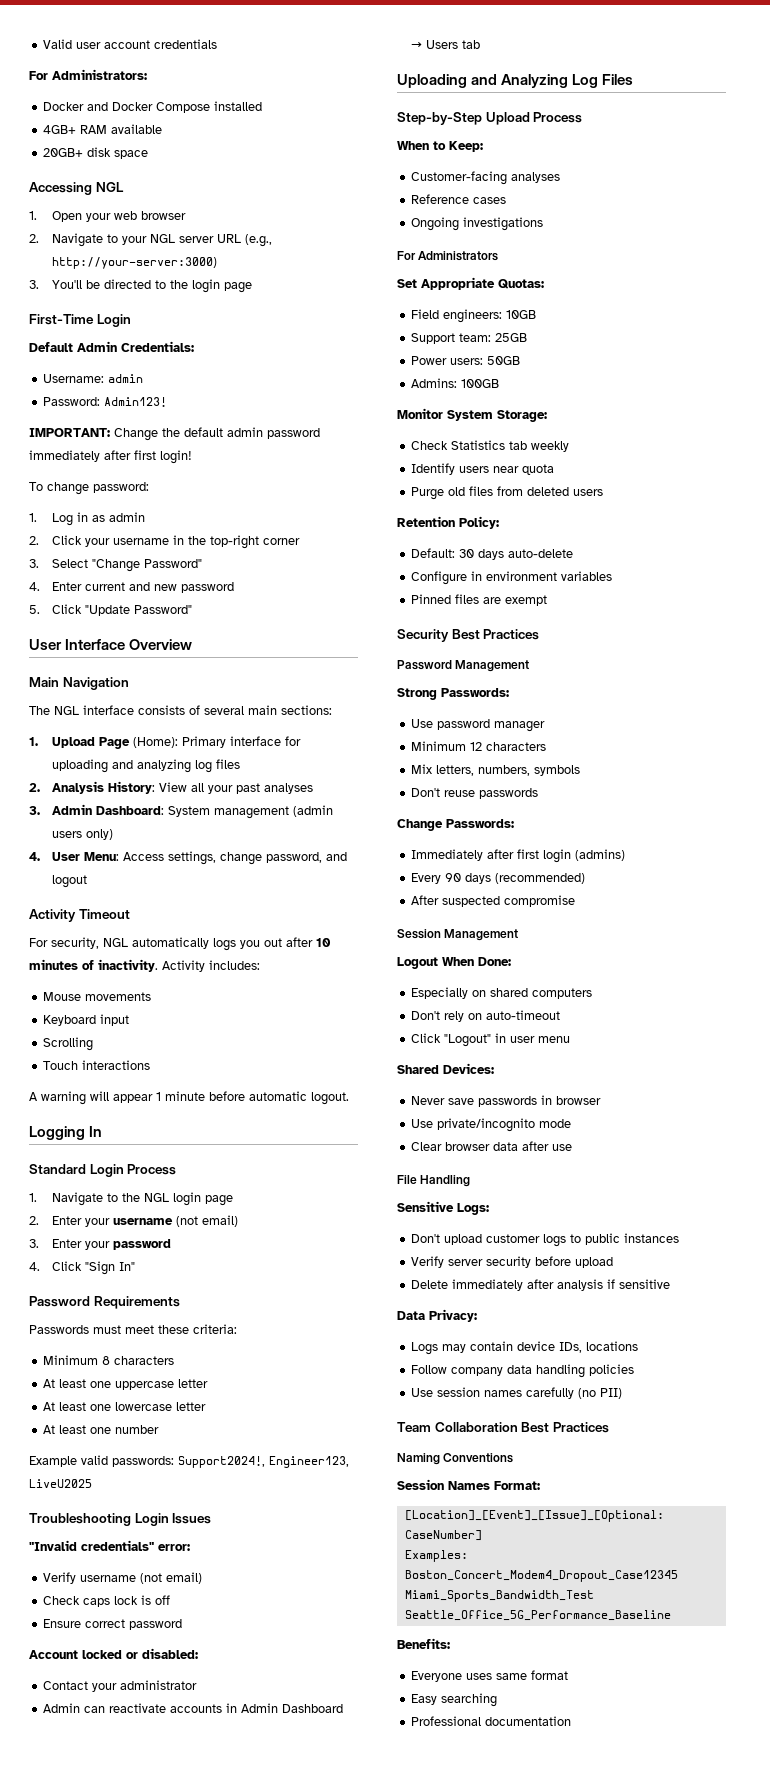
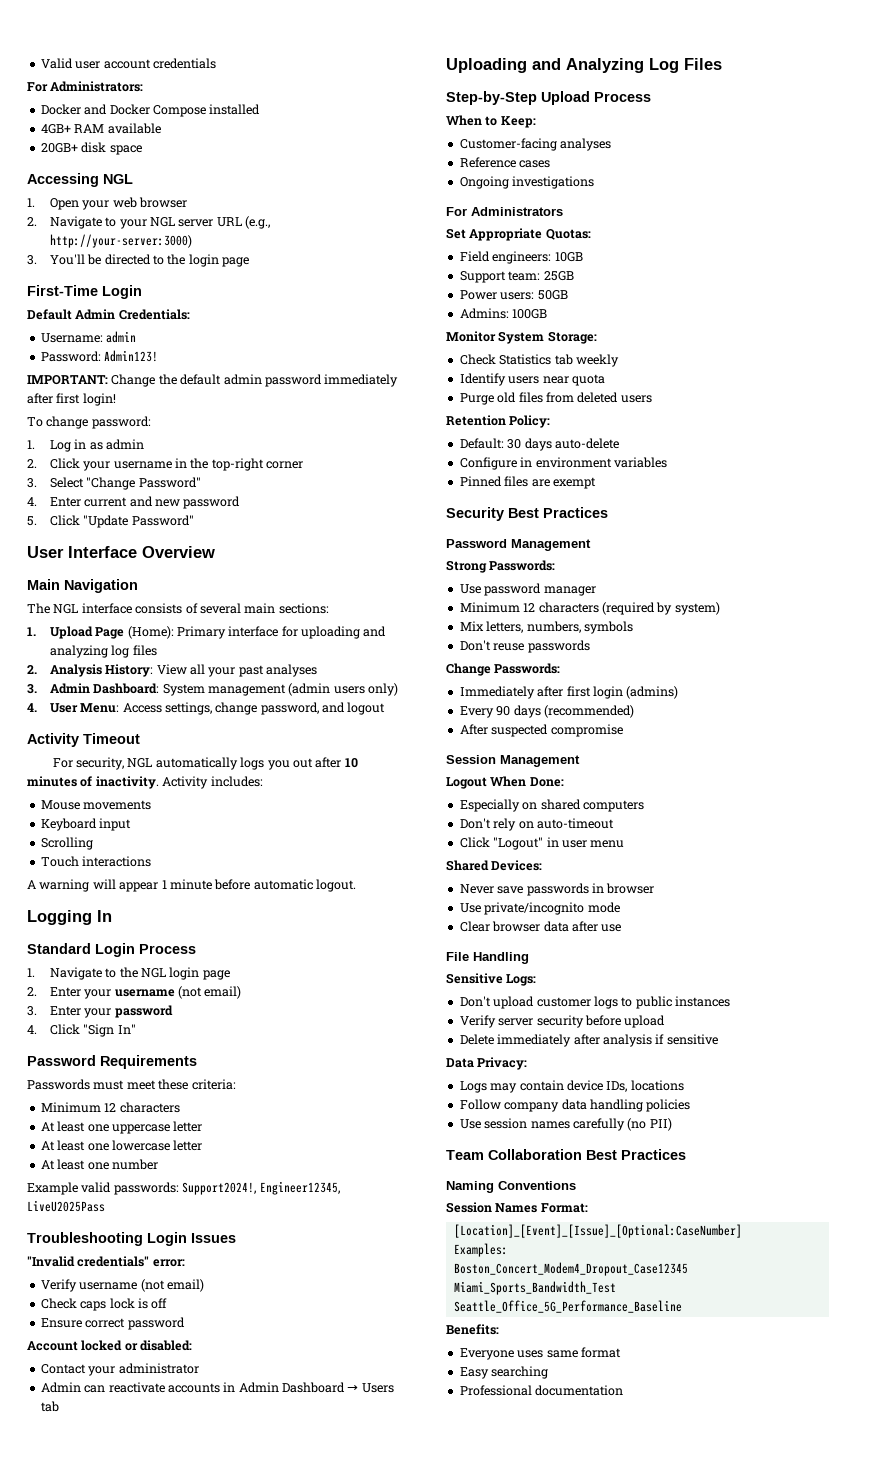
  Passwords must meet these criteria:
- Minimum 8 characters
+ Minimum 12 characters
- Example valid passwords: Support2024!, Engineer123, LiveU2025
+ Example valid passwords: Support2024!, Engineer12345, LiveU2025Pass
- Minimum 12 characters
+ Minimum 12 characters (required by system)

